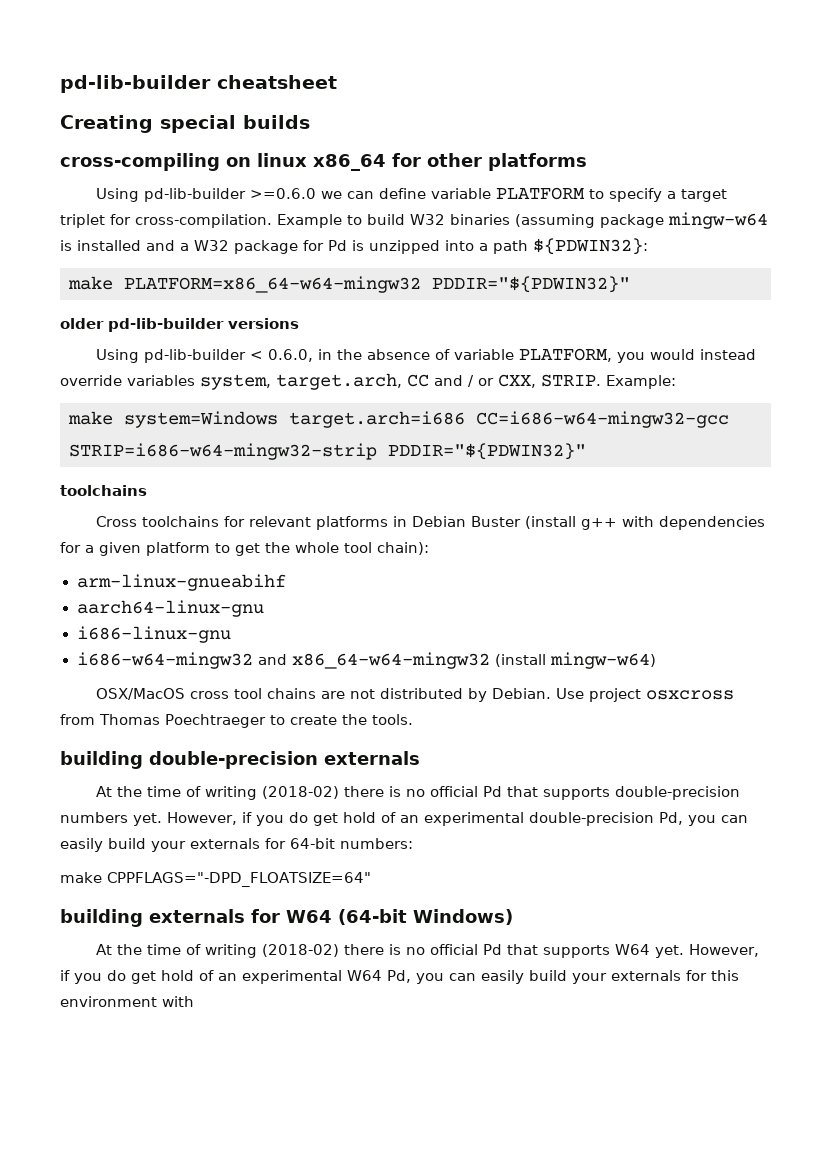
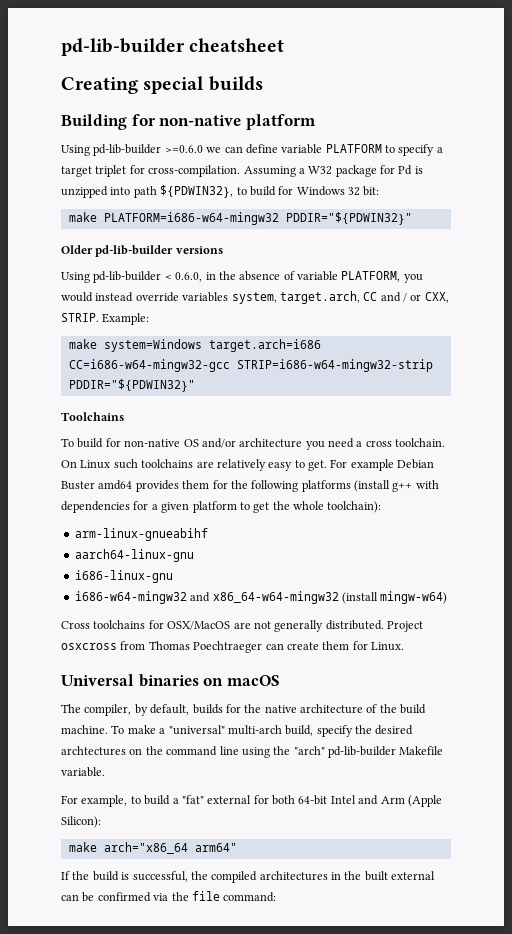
- cross-compiling on linux x86_64 for other platforms
+ Building for non-native platform
- Example to build W32 binaries (assuming package mingw-w64 is installed and a W32 package for Pd is unzipped into a path ${PDWIN32}:
- make PLATFORM=x86_64-w64-mingw32 PDDIR="${PDWIN32}"
- older pd-lib-builder versions
+ Assuming a W32 package for Pd is unzipped into path ${PDWIN32}, to build for Windows 32 bit:
+ make PLATFORM=i686-w64-mingw32 PDDIR="${PDWIN32}"
+ Older pd-lib-builder versions
  make system=Windows target.arch=i686 CC=i686-w64-mingw32-gcc STRIP=i686-w64-mingw32-strip PDDIR="${PDWIN32}"
- toolchains
- Cross toolchains for relevant platforms in Debian Buster (install g++ with dependencies for a given platform to get the whole tool chain):
+ Toolchains
+ To build for non-native OS and/or architecture you need a cross toolchain. On Linux such toolchains are relatively easy to get. For example Debian Buster amd64 provides them for the following platforms (install g++ with dependencies for a given platform to get the whole toolchain):
- OSX/MacOS cross tool chains are not distributed by Debian. Use project osxcross from Thomas Poechtraeger to create the tools.
- building double-precision externals
- At the time of writing (2018-02) there is no official Pd that supports double-precision numbers yet. However, if you do get hold of an experimental double-precision Pd, you can easily build your externals for 64-bit numbers:
- make CPPFLAGS="-DPD_FLOATSIZE=64"
- building externals for W64 (64-bit Windows)
- At the time of writing (2018-02) there is no official Pd that supports W64 yet. However, if you do get hold of an experimental W64 Pd, you can easily build your externals for this environment with
+ Cross toolchains for OSX/MacOS are not generally distributed. Project osxcross from Thomas Poechtraeger can create them for Linux.
+ Universal binaries on macOS
+ The compiler, by default, builds for the native architecture of the build machine. To make a "universal" multi-arch build, specify the desired archtectures on the command line using the "arch" pd-lib-builder Makefile variable.
+ For example, to build a "fat" external for both 64-bit Intel and Arm (Apple Silicon):
+ make arch="x86_64 arm64"
+ If the build is successful, the compiled architectures in the built external can be confirmed via the file command:

